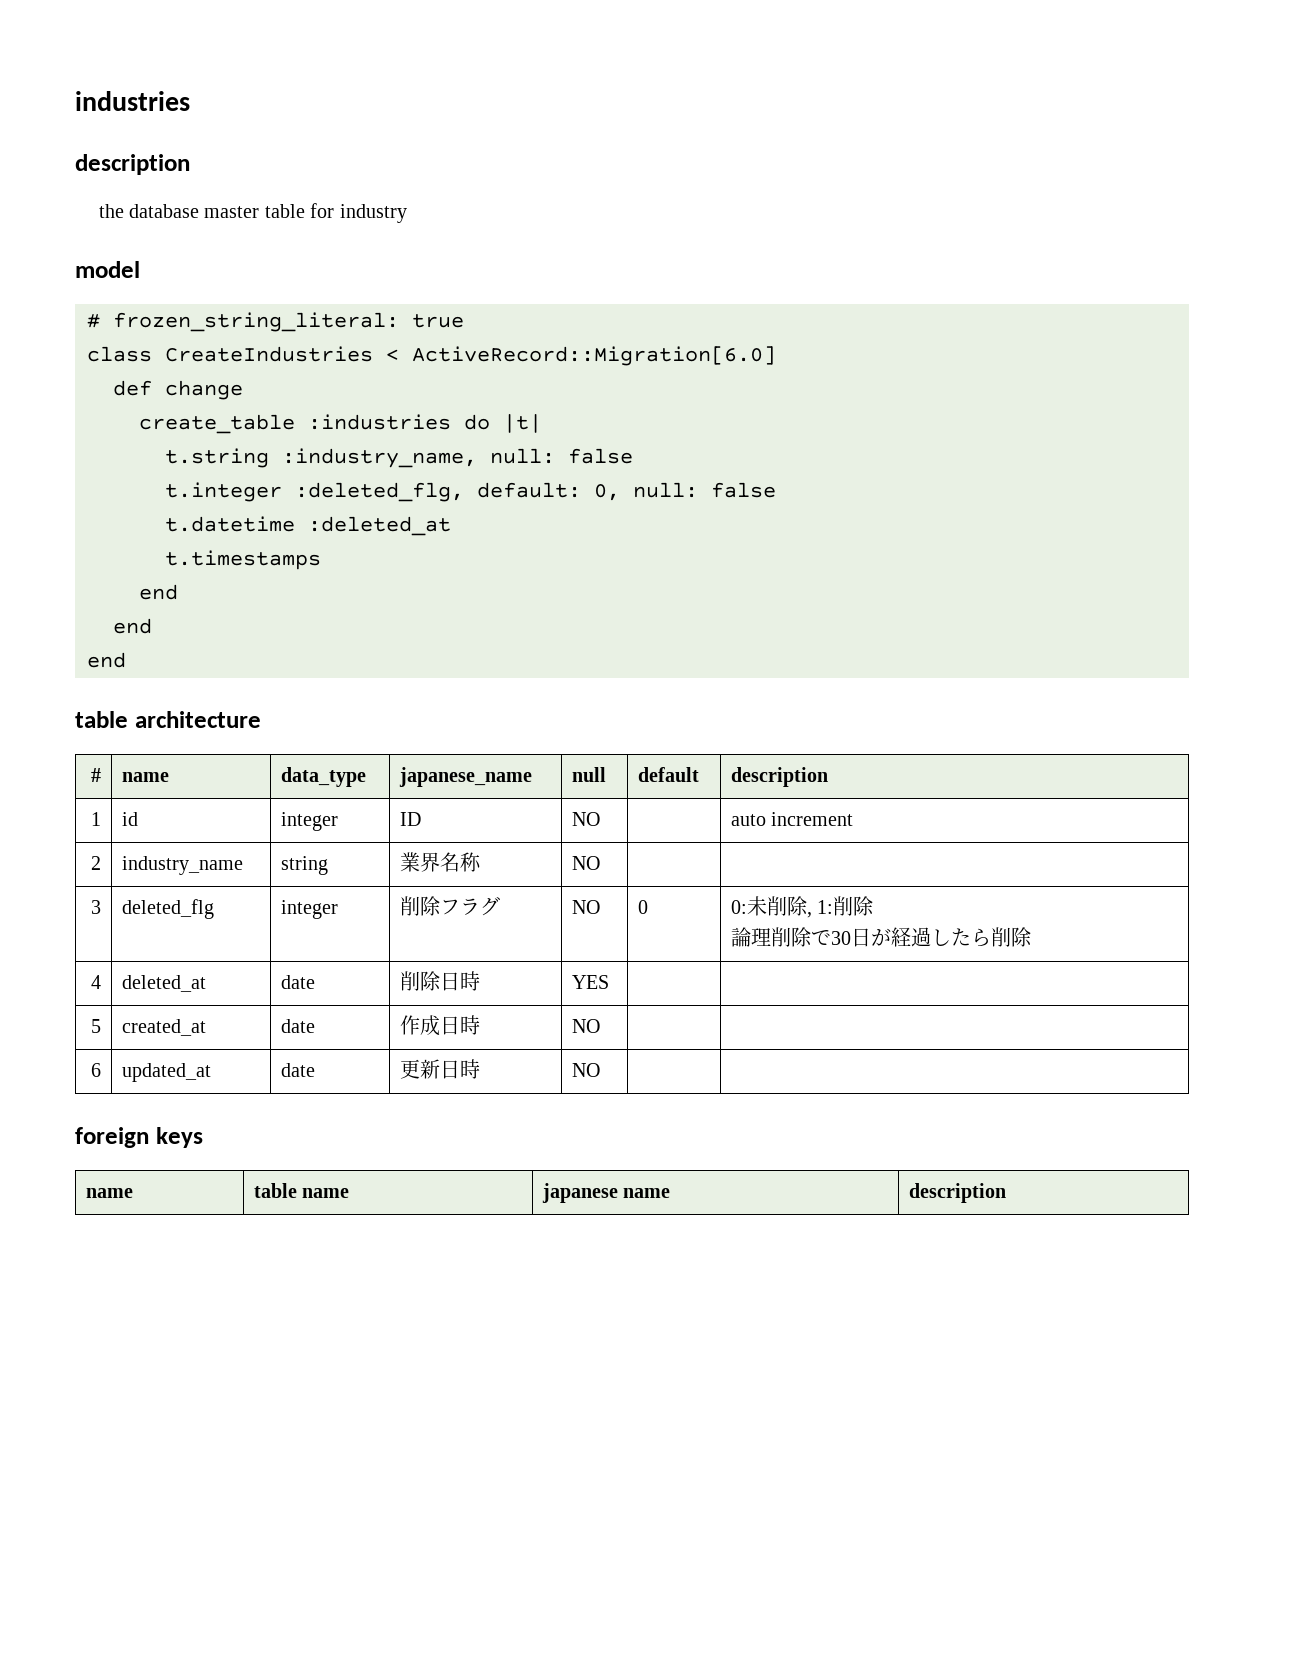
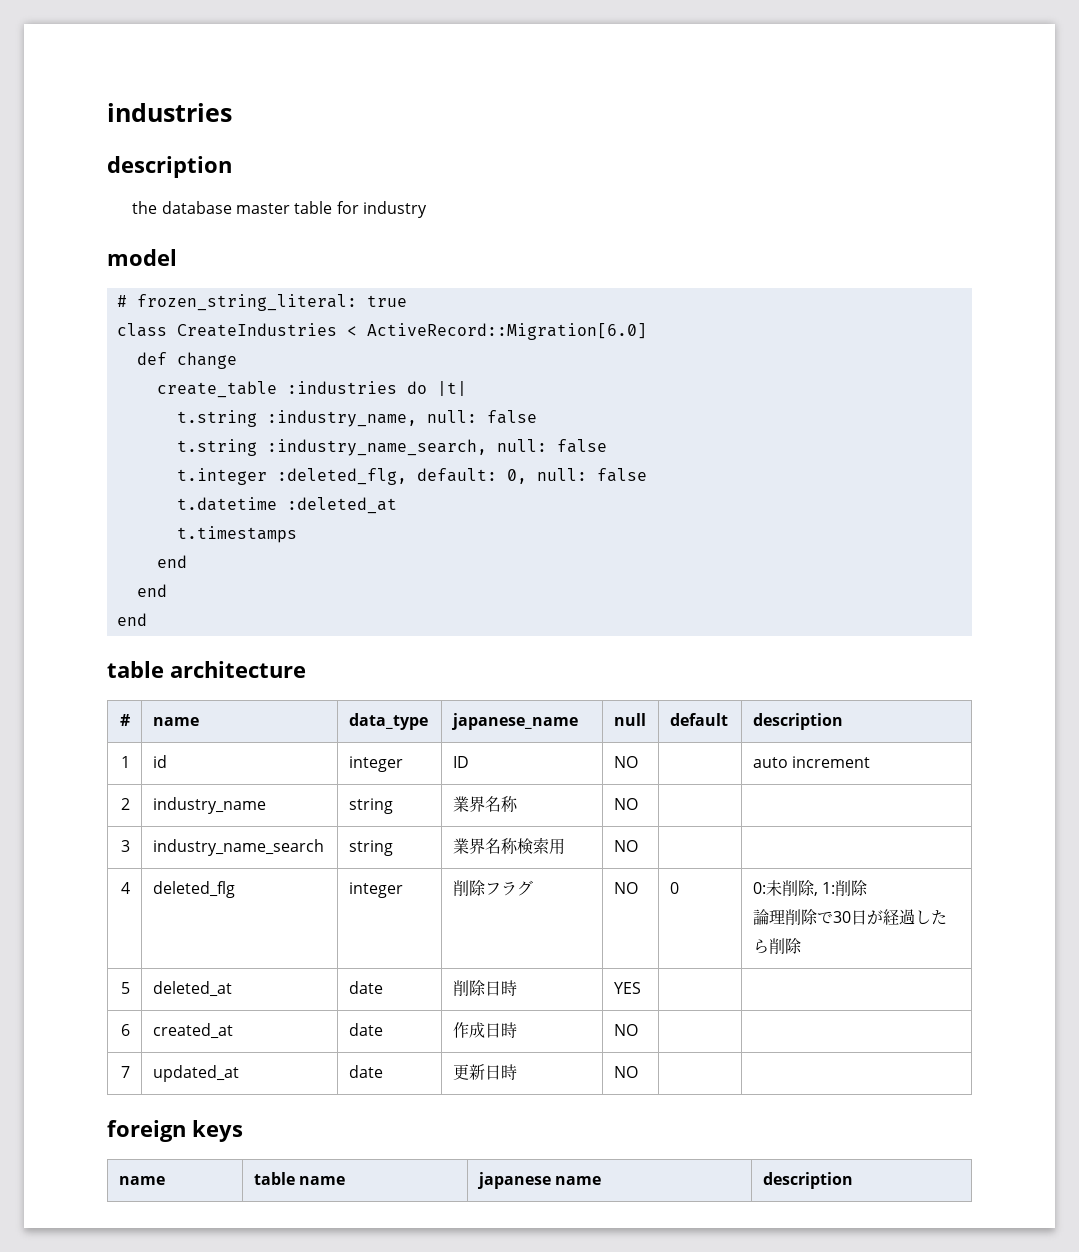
+ t.string :industry_name_search, null: false
- 3 | deleted_flg | integer | 削除フラグ | NO | 0 | 0:未削除, 1:削除
+ 3 | industry_name_search | string | 業界名称検索用 | NO | |
+ 4 | deleted_flg | integer | 削除フラグ | NO | 0 | 0:未削除, 1:削除
- 4 | deleted_at | date | 削除日時 | YES | |
+ 5 | deleted_at | date | 削除日時 | YES | |
- 5 | created_at | date | 作成日時 | NO | |
+ 6 | created_at | date | 作成日時 | NO | |
- 6 | updated_at | date | 更新日時 | NO | |
+ 7 | updated_at | date | 更新日時 | NO | |

